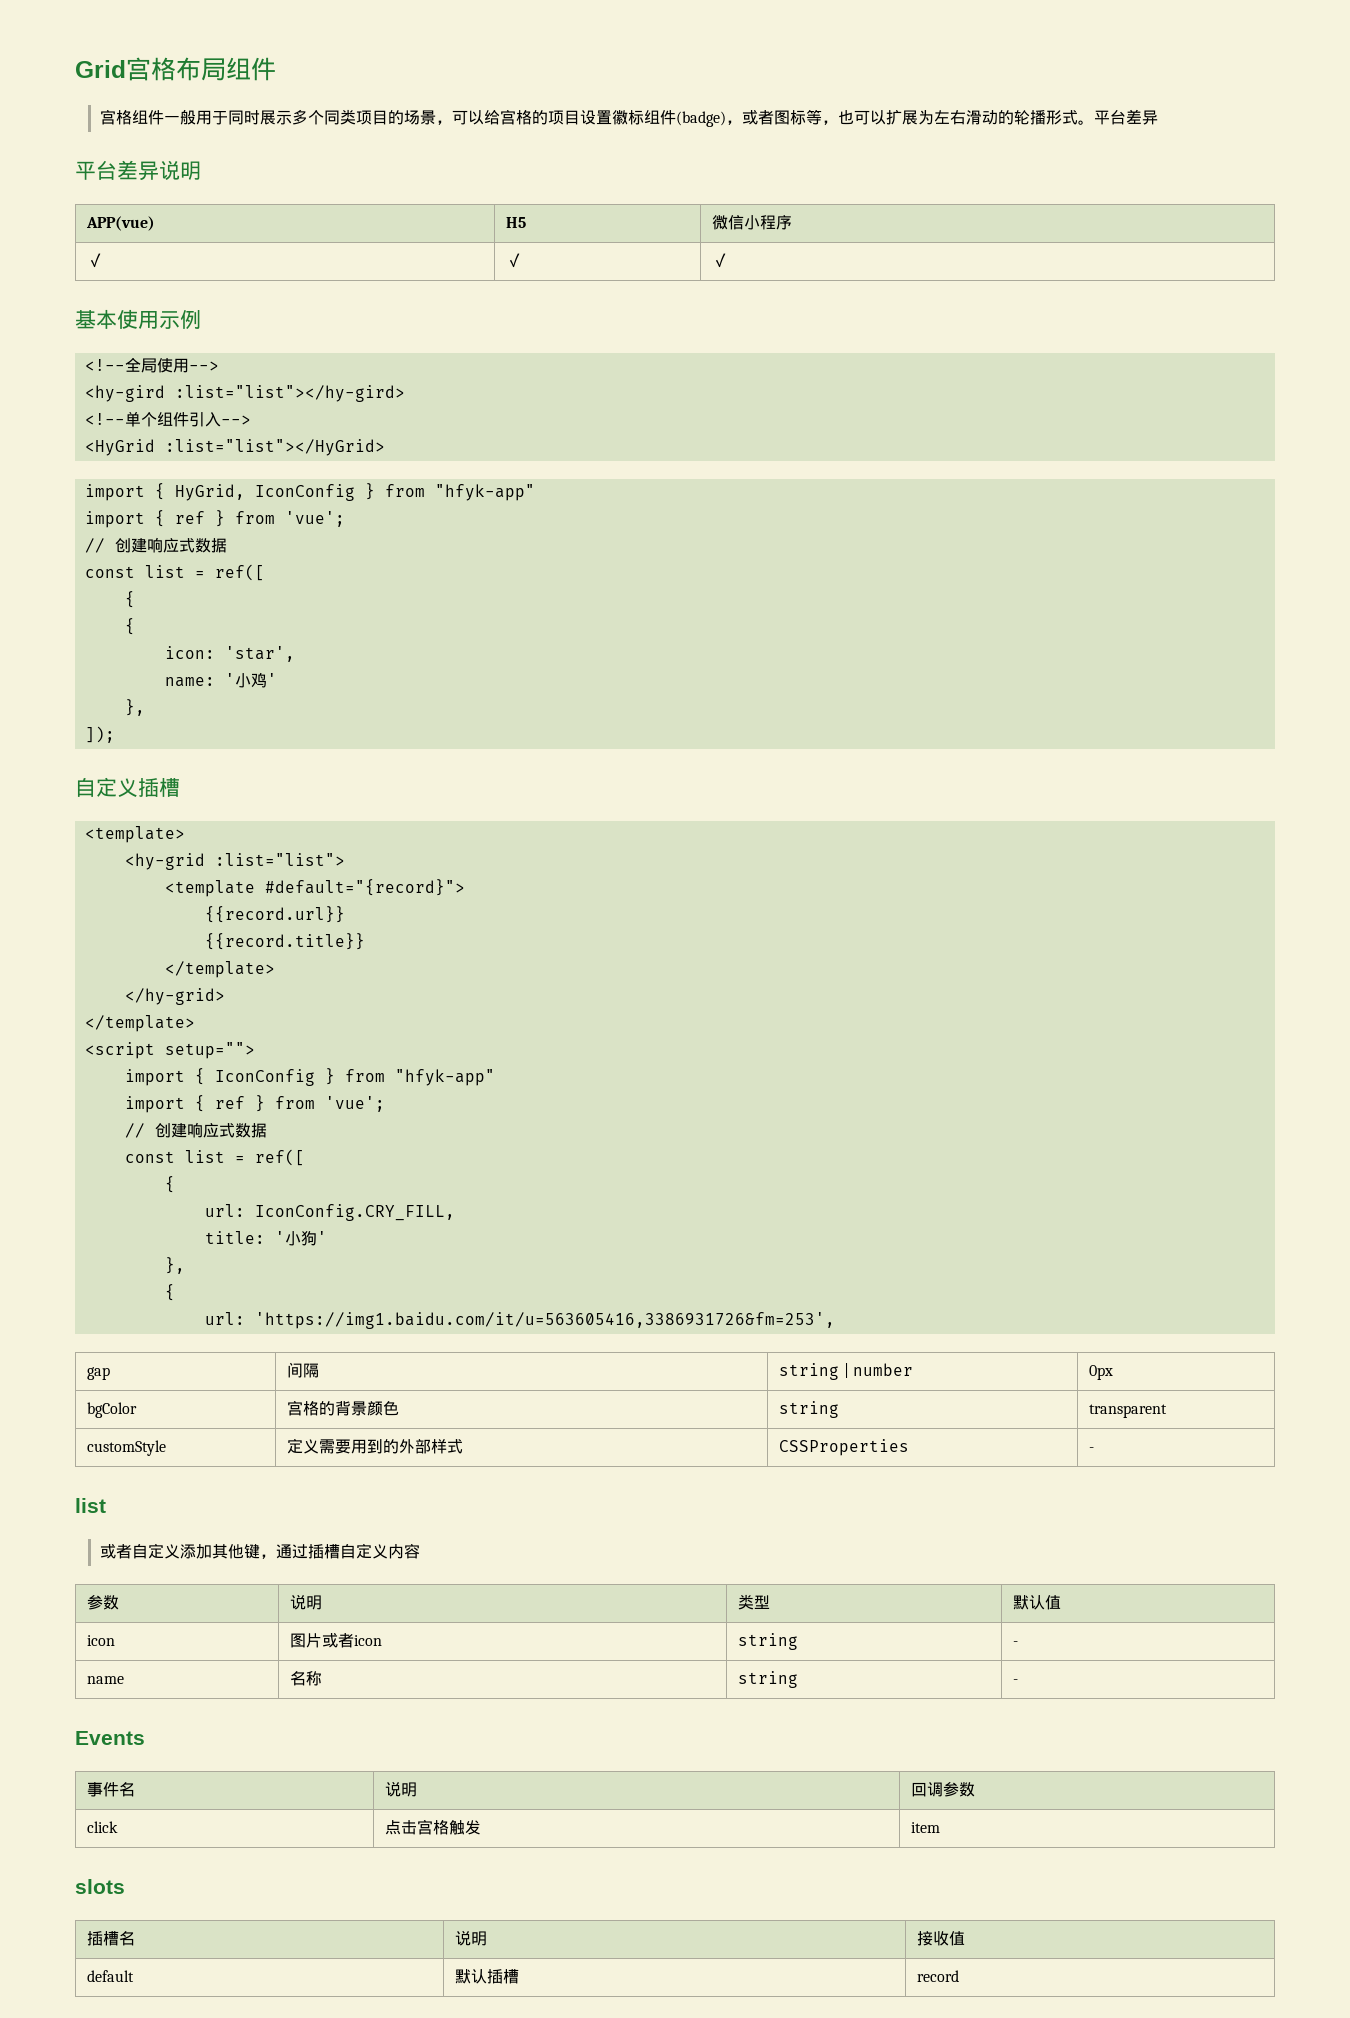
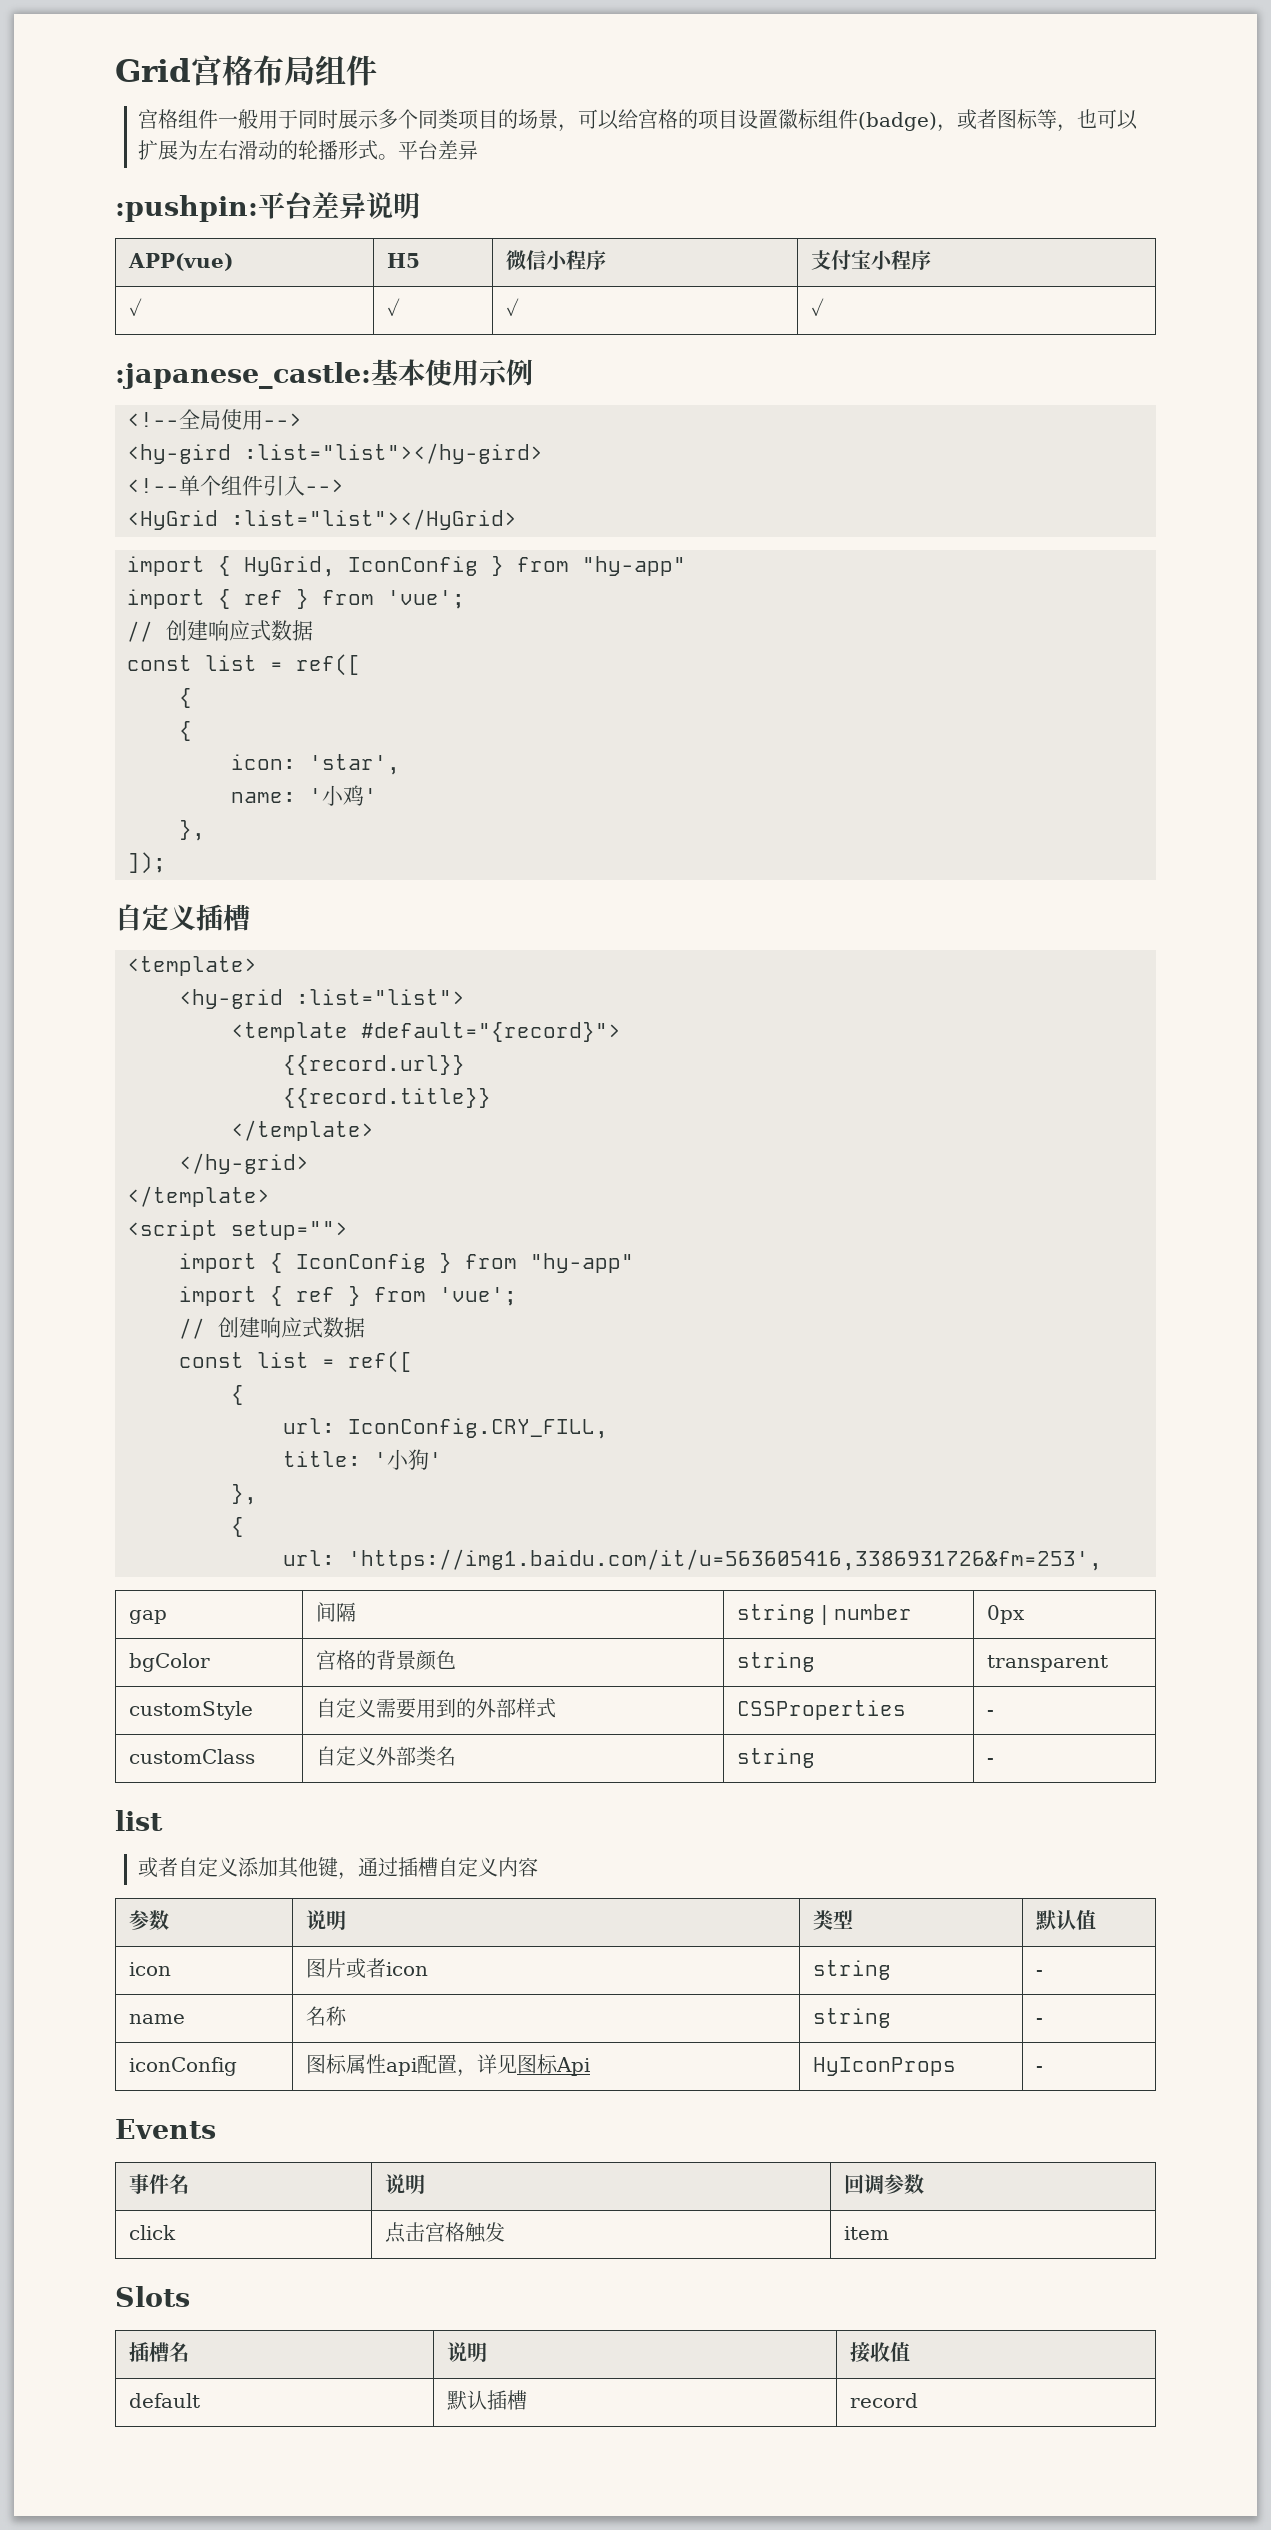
- 平台差异说明
+ :pushpin:平台差异说明
- APP(vue) | H5 | 微信小程序
- ✓ | ✓ | ✓
- 基本使用示例
+ APP(vue) | H5 | 微信小程序 | 支付宝小程序
+ ✓ | ✓ | ✓ | ✓
+ :japanese_castle:基本使用示例
- import { HyGrid, IconConfig } from "hfyk-app"
+ import { HyGrid, IconConfig } from "hy-app"
- import { IconConfig } from "hfyk-app"
+ import { IconConfig } from "hy-app"
- customStyle | 定义需要用到的外部样式 | CSSProperties | -
+ customStyle | 自定义需要用到的外部样式 | CSSProperties | -
+ customClass | 自定义外部类名 | string | -
+ iconConfig | 图标属性api配置，详见图标Api | HyIconProps | -
- slots
+ Slots

